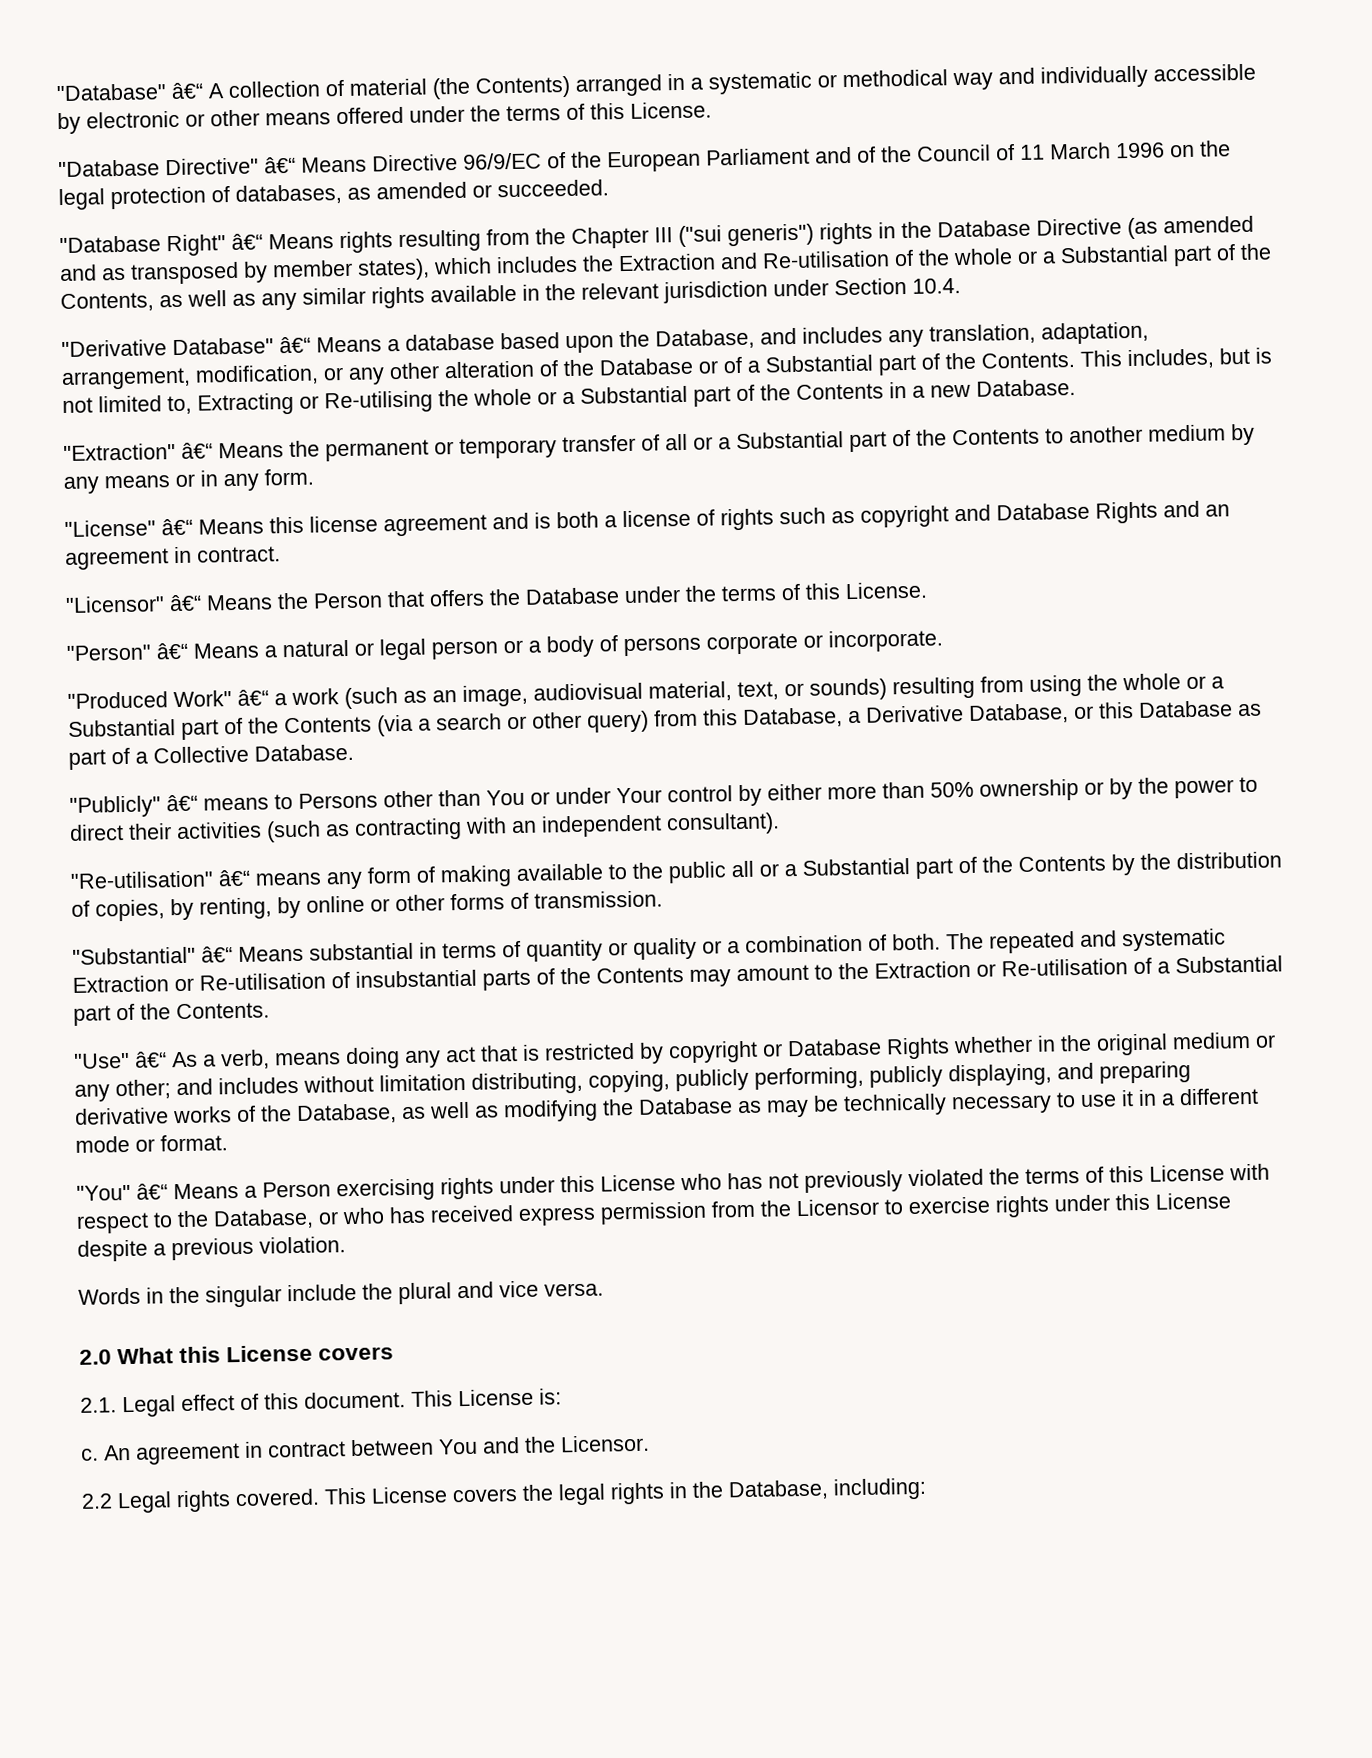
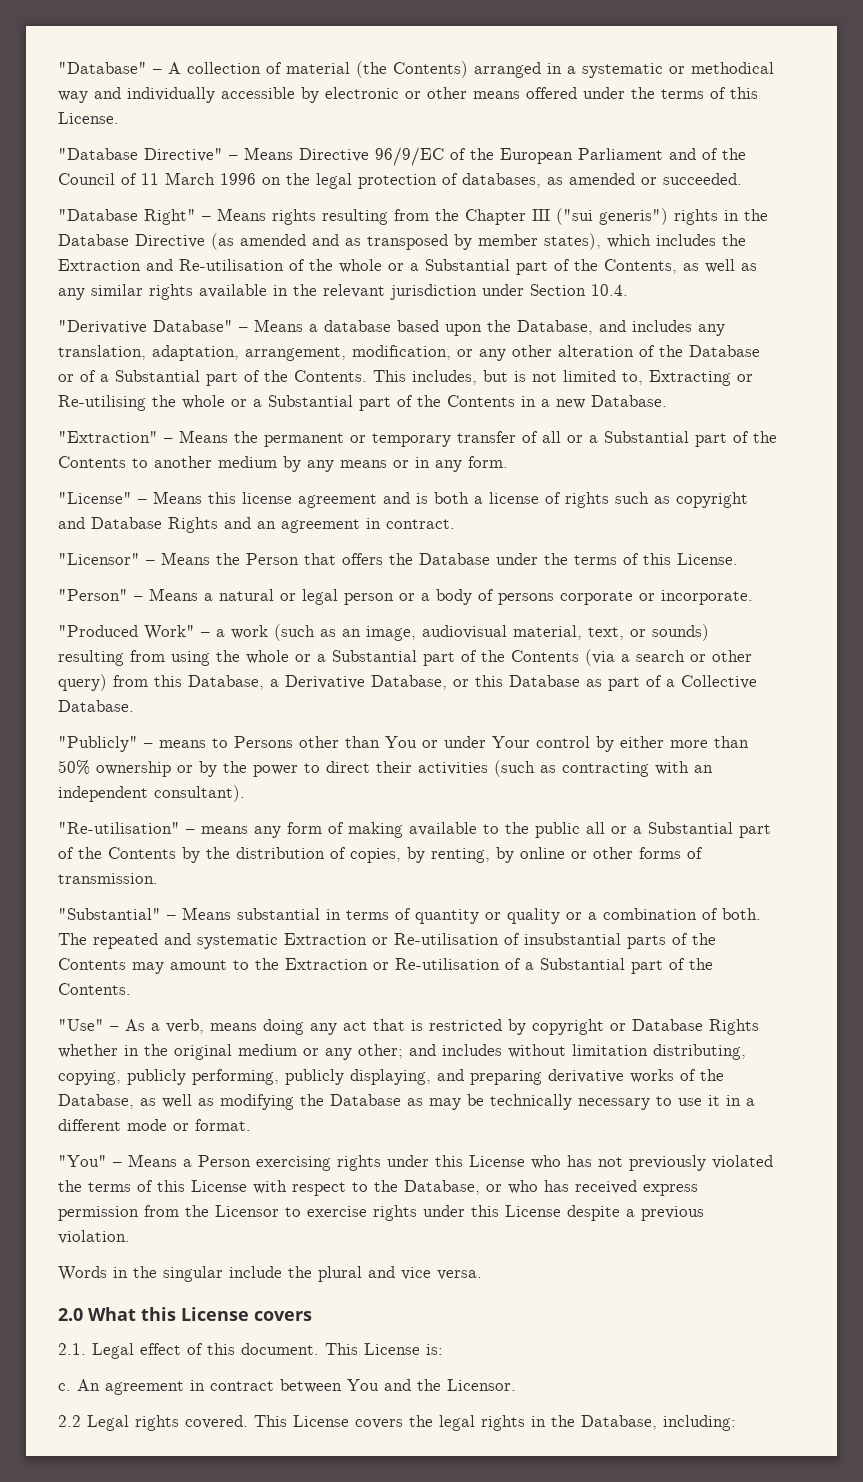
- "Database" â€“ A collection of material (the Contents) arranged in a systematic or methodical way and individually accessible by electronic or other means offered under the terms of this License.
+ "Database" – A collection of material (the Contents) arranged in a systematic or methodical way and individually accessible by electronic or other means offered under the terms of this License.
- "Database Directive" â€“ Means Directive 96/9/EC of the European Parliament and of the Council of 11 March 1996 on the legal protection of databases, as amended or succeeded.
+ "Database Directive" – Means Directive 96/9/EC of the European Parliament and of the Council of 11 March 1996 on the legal protection of databases, as amended or succeeded.
- "Database Right" â€“ Means rights resulting from the Chapter III ("sui generis") rights in the Database Directive (as amended and as transposed by member states), which includes the Extraction and Re-utilisation of the whole or a Substantial part of the Contents, as well as any similar rights available in the relevant jurisdiction under Section 10.4.
+ "Database Right" – Means rights resulting from the Chapter III ("sui generis") rights in the Database Directive (as amended and as transposed by member states), which includes the Extraction and Re-utilisation of the whole or a Substantial part of the Contents, as well as any similar rights available in the relevant jurisdiction under Section 10.4.
- "Derivative Database" â€“ Means a database based upon the Database, and includes any translation, adaptation, arrangement, modification, or any other alteration of the Database or of a Substantial part of the Contents.
+ "Derivative Database" – Means a database based upon the Database, and includes any translation, adaptation, arrangement, modification, or any other alteration of the Database or of a Substantial part of the Contents.
- "Extraction" â€“ Means the permanent or temporary transfer of all or a Substantial part of the Contents to another medium by any means or in any form.
+ "Extraction" – Means the permanent or temporary transfer of all or a Substantial part of the Contents to another medium by any means or in any form.
- "License" â€“ Means this license agreement and is both a license of rights such as copyright and Database Rights and an agreement in contract.
+ "License" – Means this license agreement and is both a license of rights such as copyright and Database Rights and an agreement in contract.
- "Licensor" â€“ Means the Person that offers the Database under the terms of this License.
+ "Licensor" – Means the Person that offers the Database under the terms of this License.
- "Person" â€“ Means a natural or legal person or a body of persons corporate or incorporate.
+ "Person" – Means a natural or legal person or a body of persons corporate or incorporate.
- "Produced Work" â€“ a work (such as an image, audiovisual material, text, or sounds) resulting from using the whole or a Substantial part of the Contents (via a search or other query) from this Database, a Derivative Database, or this Database as part of a Collective Database.
+ "Produced Work" – a work (such as an image, audiovisual material, text, or sounds) resulting from using the whole or a Substantial part of the Contents (via a search or other query) from this Database, a Derivative Database, or this Database as part of a Collective Database.
- "Publicly" â€“ means to Persons other than You or under Your control by either more than 50% ownership or by the power to direct their activities (such as contracting with an independent consultant).
+ "Publicly" – means to Persons other than You or under Your control by either more than 50% ownership or by the power to direct their activities (such as contracting with an independent consultant).
- "Re-utilisation" â€“ means any form of making available to the public all or a Substantial part of the Contents by the distribution of copies, by renting, by online or other forms of transmission.
+ "Re-utilisation" – means any form of making available to the public all or a Substantial part of the Contents by the distribution of copies, by renting, by online or other forms of transmission.
- "Substantial" â€“ Means substantial in terms of quantity or quality or a combination of both.
+ "Substantial" – Means substantial in terms of quantity or quality or a combination of both.
- "Use" â€“ As a verb, means doing any act that is restricted by copyright or Database Rights whether in the original medium or any other;
+ "Use" – As a verb, means doing any act that is restricted by copyright or Database Rights whether in the original medium or any other;
- "You" â€“ Means a Person exercising rights under this License who has not previously violated the terms of this License with respect to the Database, or who has received express permission from the Licensor to exercise rights under this License despite a previous violation.
+ "You" – Means a Person exercising rights under this License who has not previously violated the terms of this License with respect to the Database, or who has received express permission from the Licensor to exercise rights under this License despite a previous violation.

